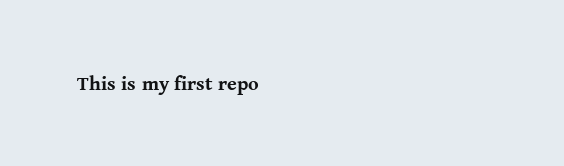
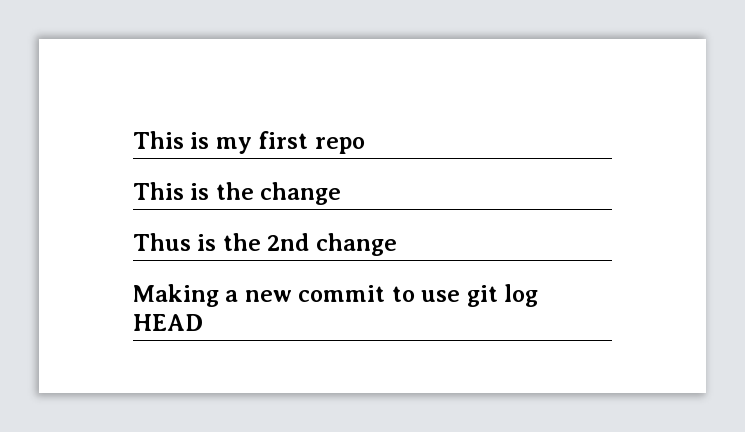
+ This is the change
+ Thus is the 2nd change
+ Making a new commit to use git log HEAD

